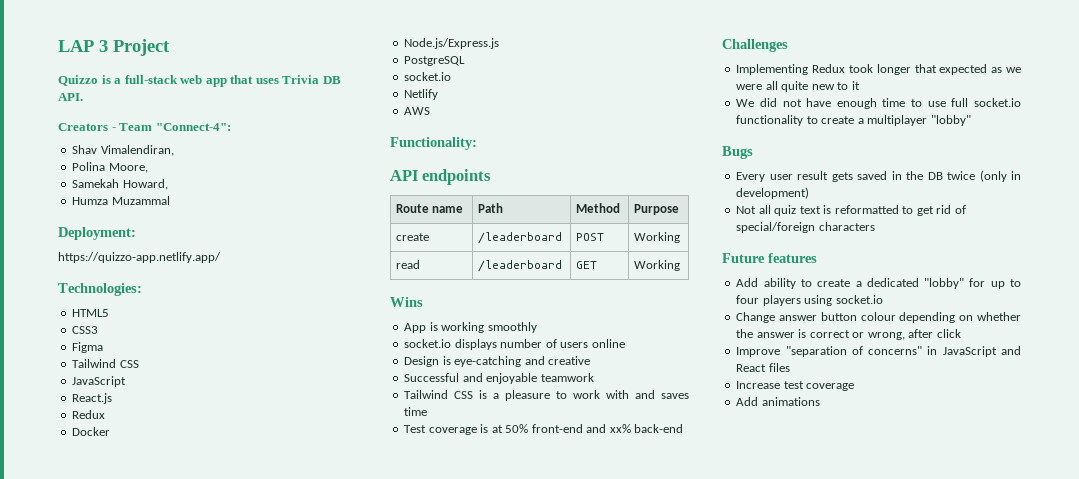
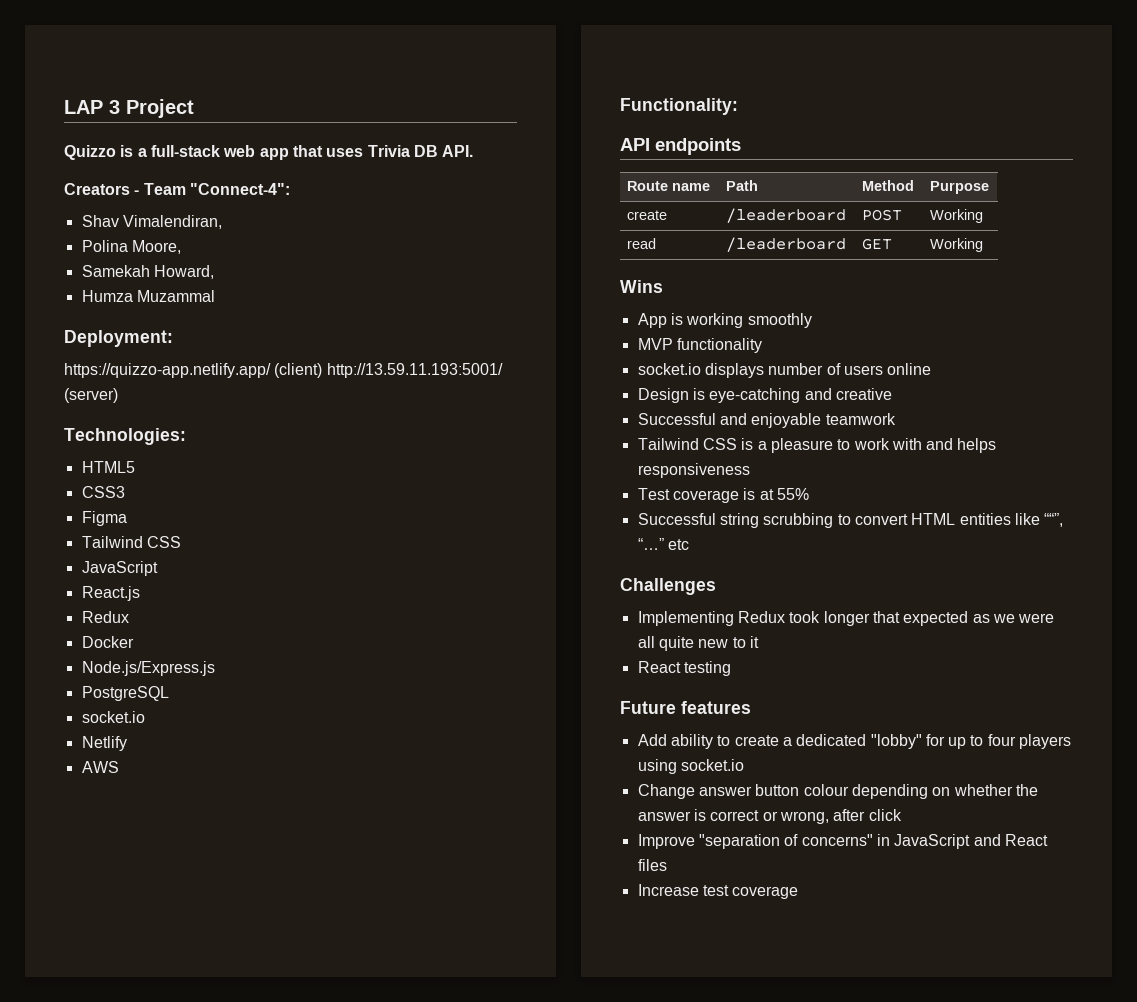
- https://quizzo-app.netlify.app/
+ https://quizzo-app.netlify.app/ (client) http://13.59.11.193:5001/ (server)
+ MVP functionality
- Tailwind CSS is a pleasure to work with and saves time
+ Tailwind CSS is a pleasure to work with and helps responsiveness
- Test coverage is at 50% front-end and xx% back-end
+ Test coverage is at 55%
+ Successful string scrubbing to convert HTML entities like ““”, “…” etc
- We did not have enough time to use full socket.io functionality to create a multiplayer "lobby"
- Bugs
- Every user result gets saved in the DB twice (only in development)
- Not all quiz text is reformatted to get rid of special/foreign characters
+ React testing
- Add animations

